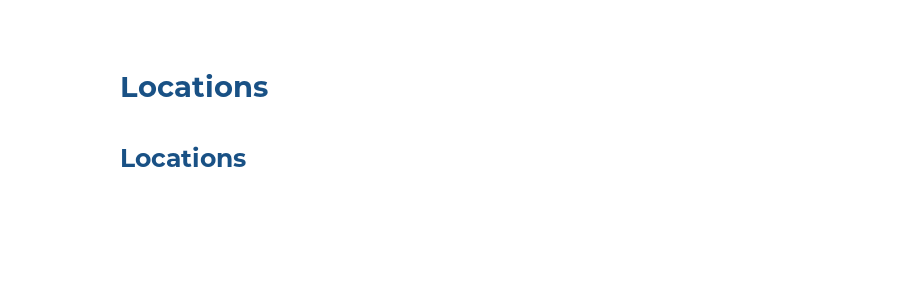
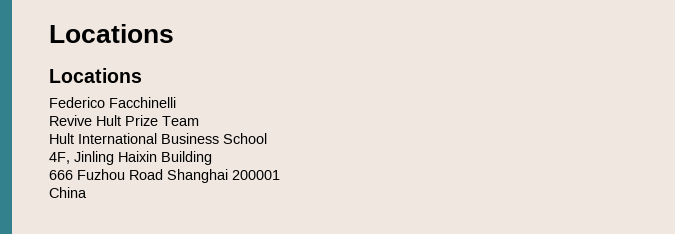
+ Federico Facchinelli
+ Revive Hult Prize Team
+ Hult International Business School
+ 4F, Jinling Haixin Building
+ 666 Fuzhou Road Shanghai 200001
+ China

